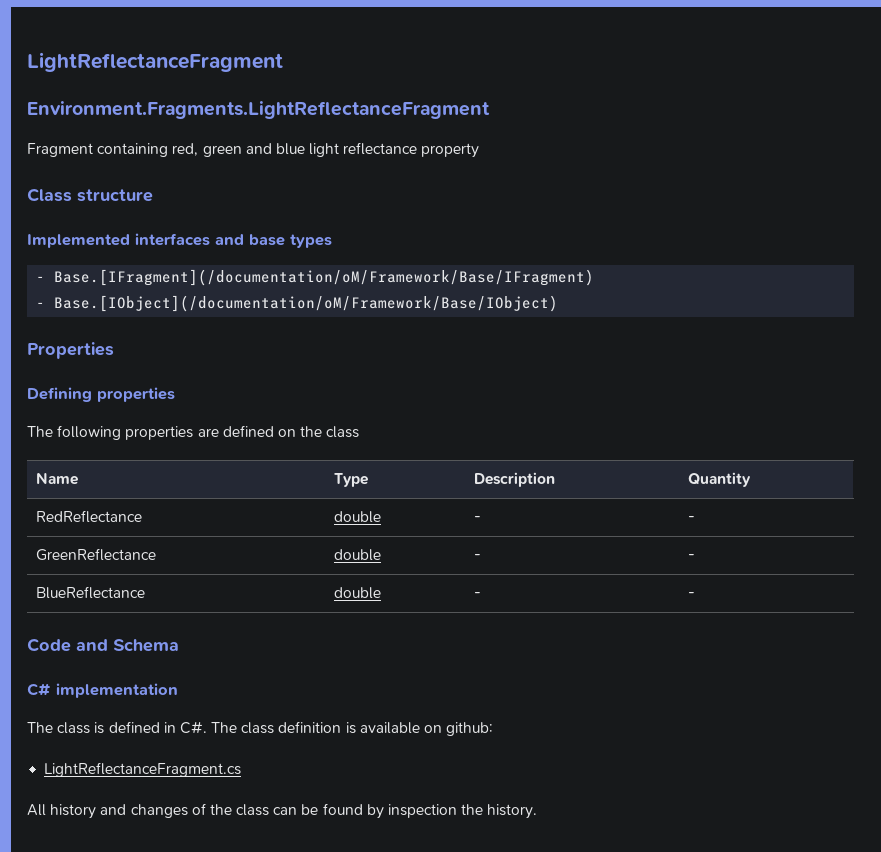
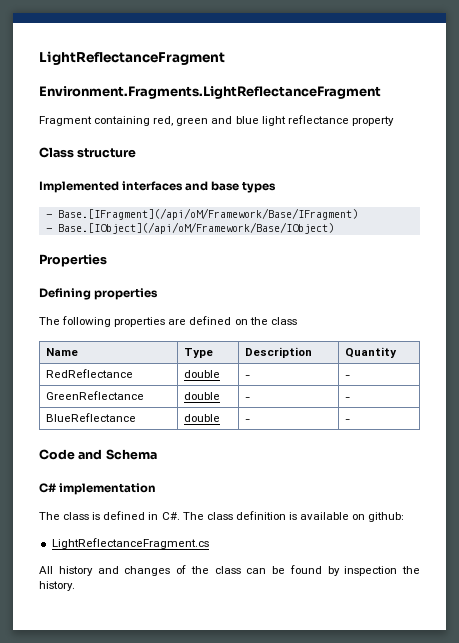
- - Base.[IFragment](/documentation/oM/Framework/Base/IFragment)
- - Base.[IObject](/documentation/oM/Framework/Base/IObject)
+ - Base.[IFragment](/api/oM/Framework/Base/IFragment)
+ - Base.[IObject](/api/oM/Framework/Base/IObject)

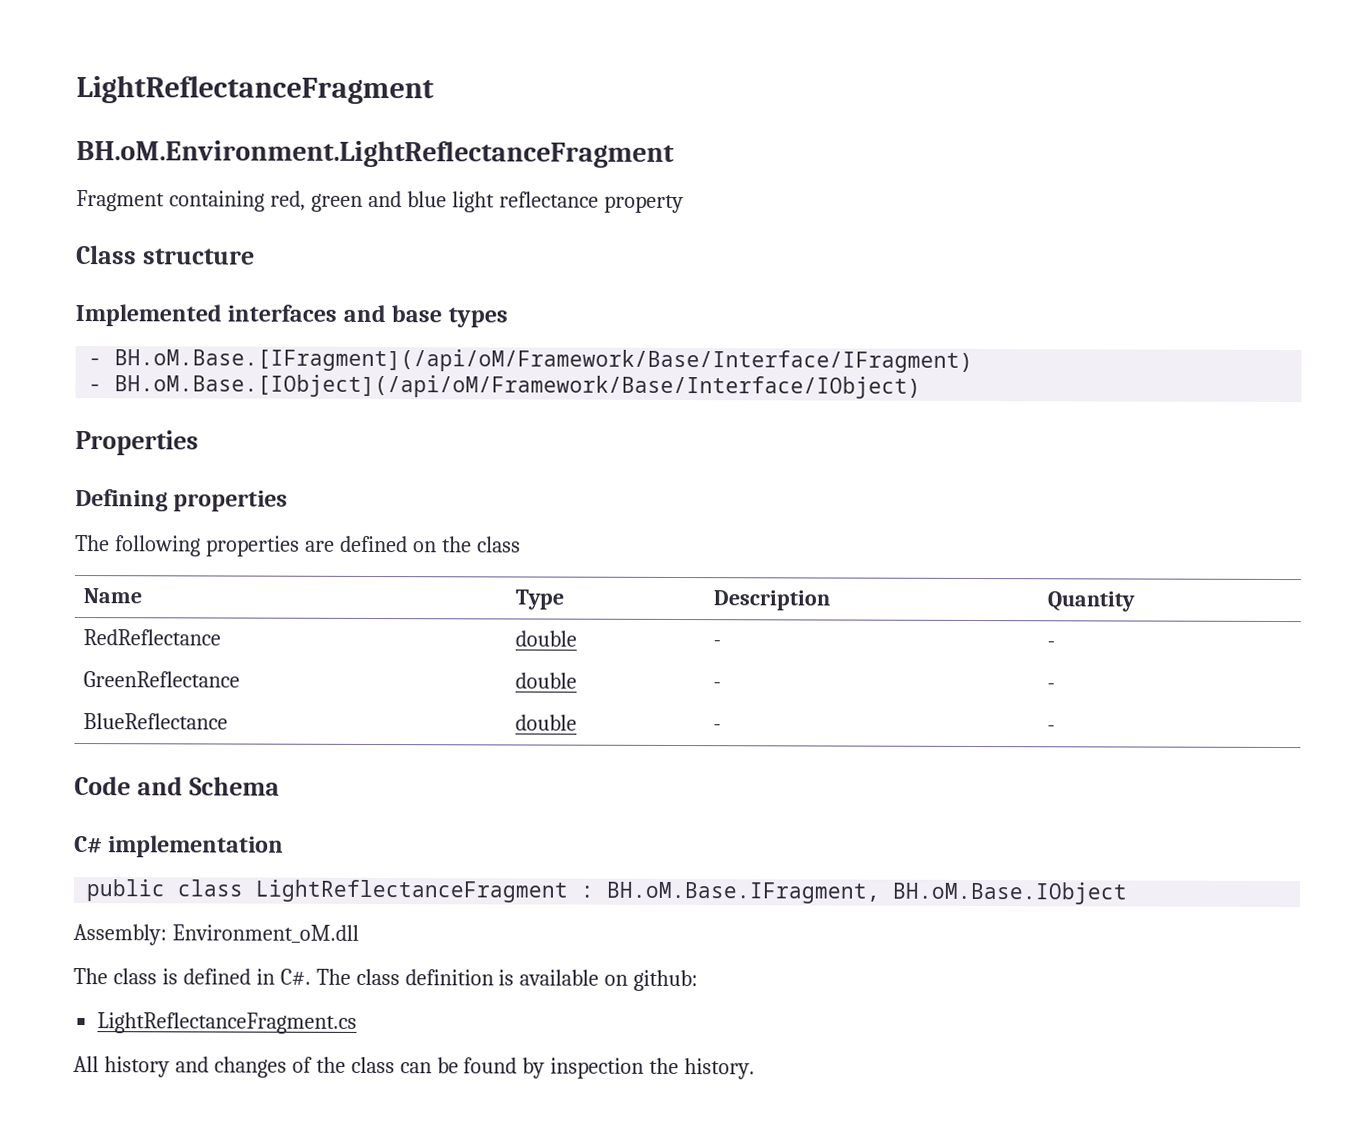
- Environment.Fragments.LightReflectanceFragment
+ BH.oM.Environment.LightReflectanceFragment
- - Base.[IFragment](/api/oM/Framework/Base/IFragment)
- - Base.[IObject](/api/oM/Framework/Base/IObject)
+ - BH.oM.Base.[IFragment](/api/oM/Framework/Base/Interface/IFragment)
+ - BH.oM.Base.[IObject](/api/oM/Framework/Base/Interface/IObject)
+ public class LightReflectanceFragment : BH.oM.Base.IFragment, BH.oM.Base.IObject
+ Assembly: Environment_oM.dll

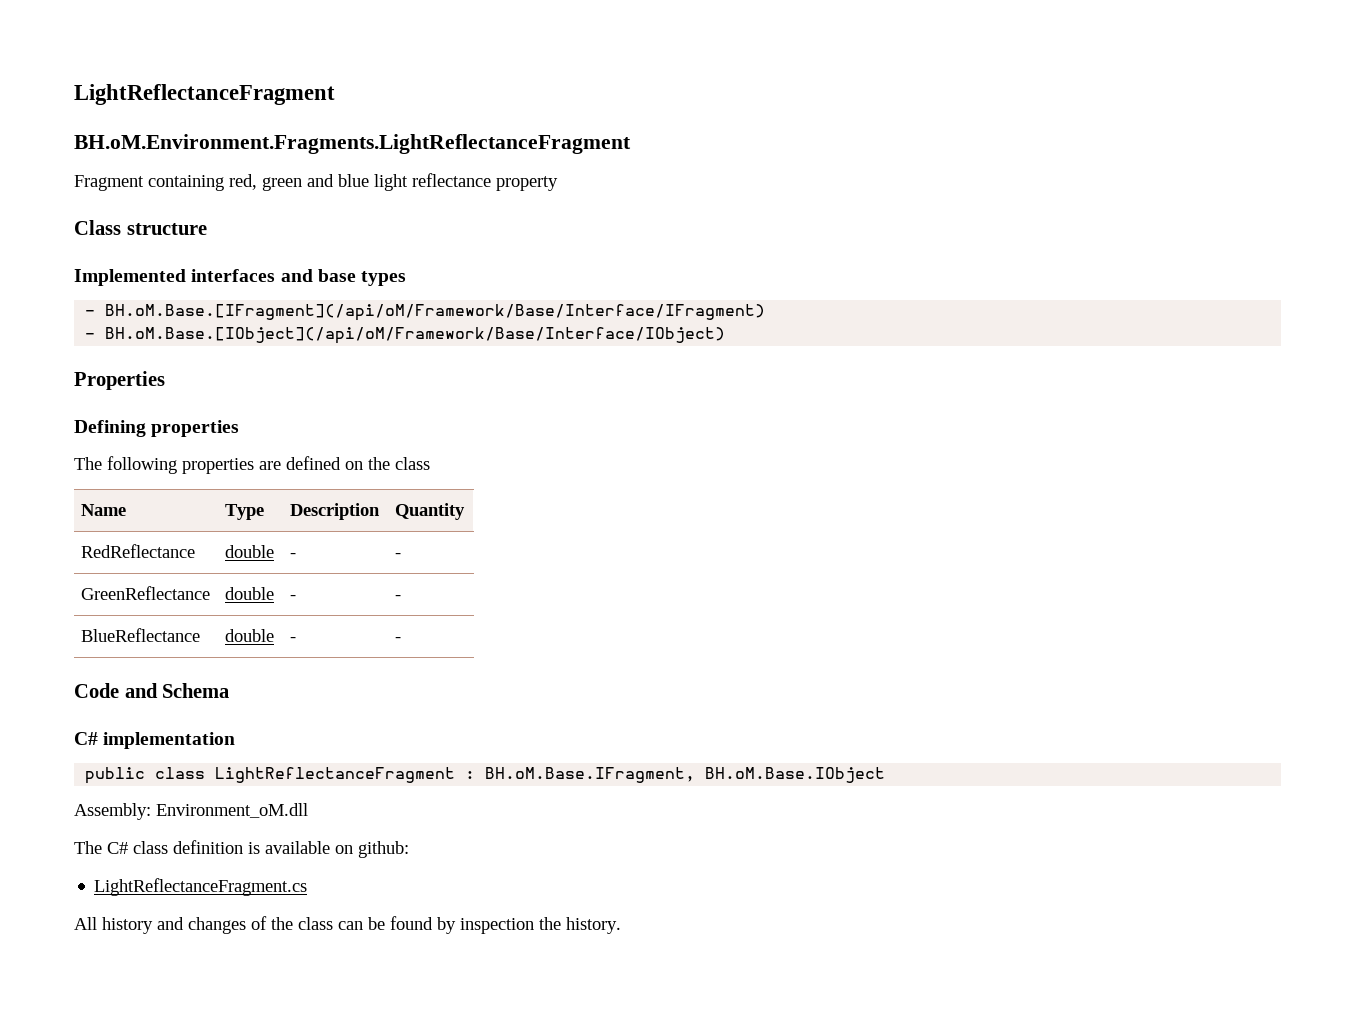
- BH.oM.Environment.LightReflectanceFragment
+ BH.oM.Environment.Fragments.LightReflectanceFragment
- The class is defined in C#. The class definition is available on github:
+ The C# class definition is available on github:

